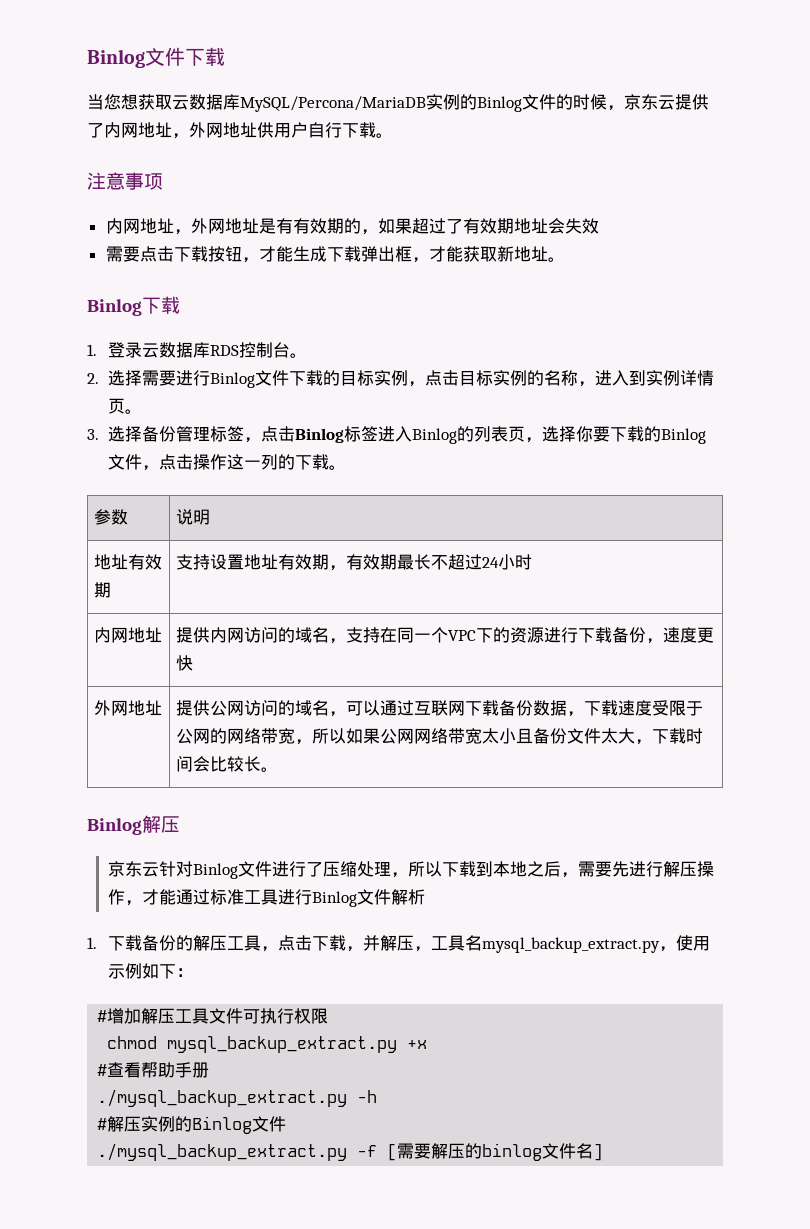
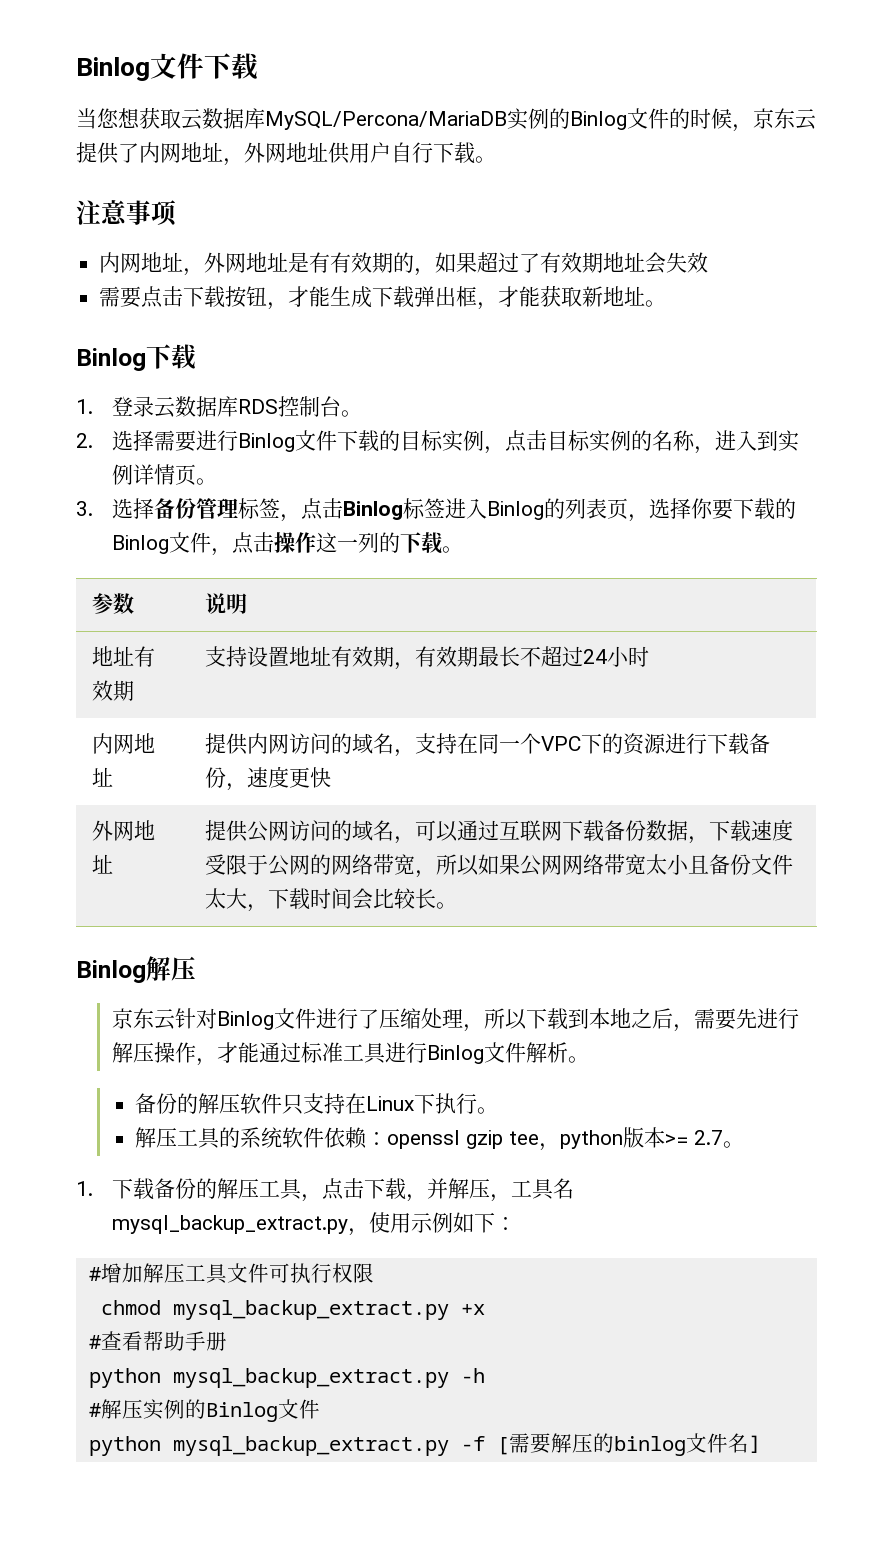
- 京东云针对Binlog文件进行了压缩处理，所以下载到本地之后，需要先进行解压操作，才能通过标准工具进行Binlog文件解析
+ 京东云针对Binlog文件进行了压缩处理，所以下载到本地之后，需要先进行解压操作，才能通过标准工具进行Binlog文件解析。
+ 备份的解压软件只支持在Linux下执行。
+ 解压工具的系统软件依赖：openssl gzip tee，python版本>= 2.7。
- ./mysql_backup_extract.py -h
+ python mysql_backup_extract.py -h
- ./mysql_backup_extract.py -f [需要解压的binlog文件名]
+ python mysql_backup_extract.py -f [需要解压的binlog文件名]

